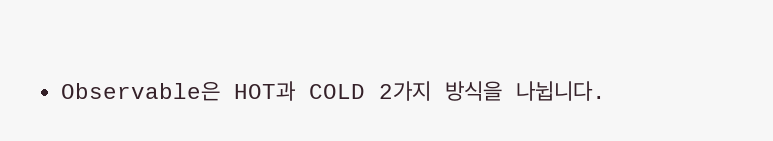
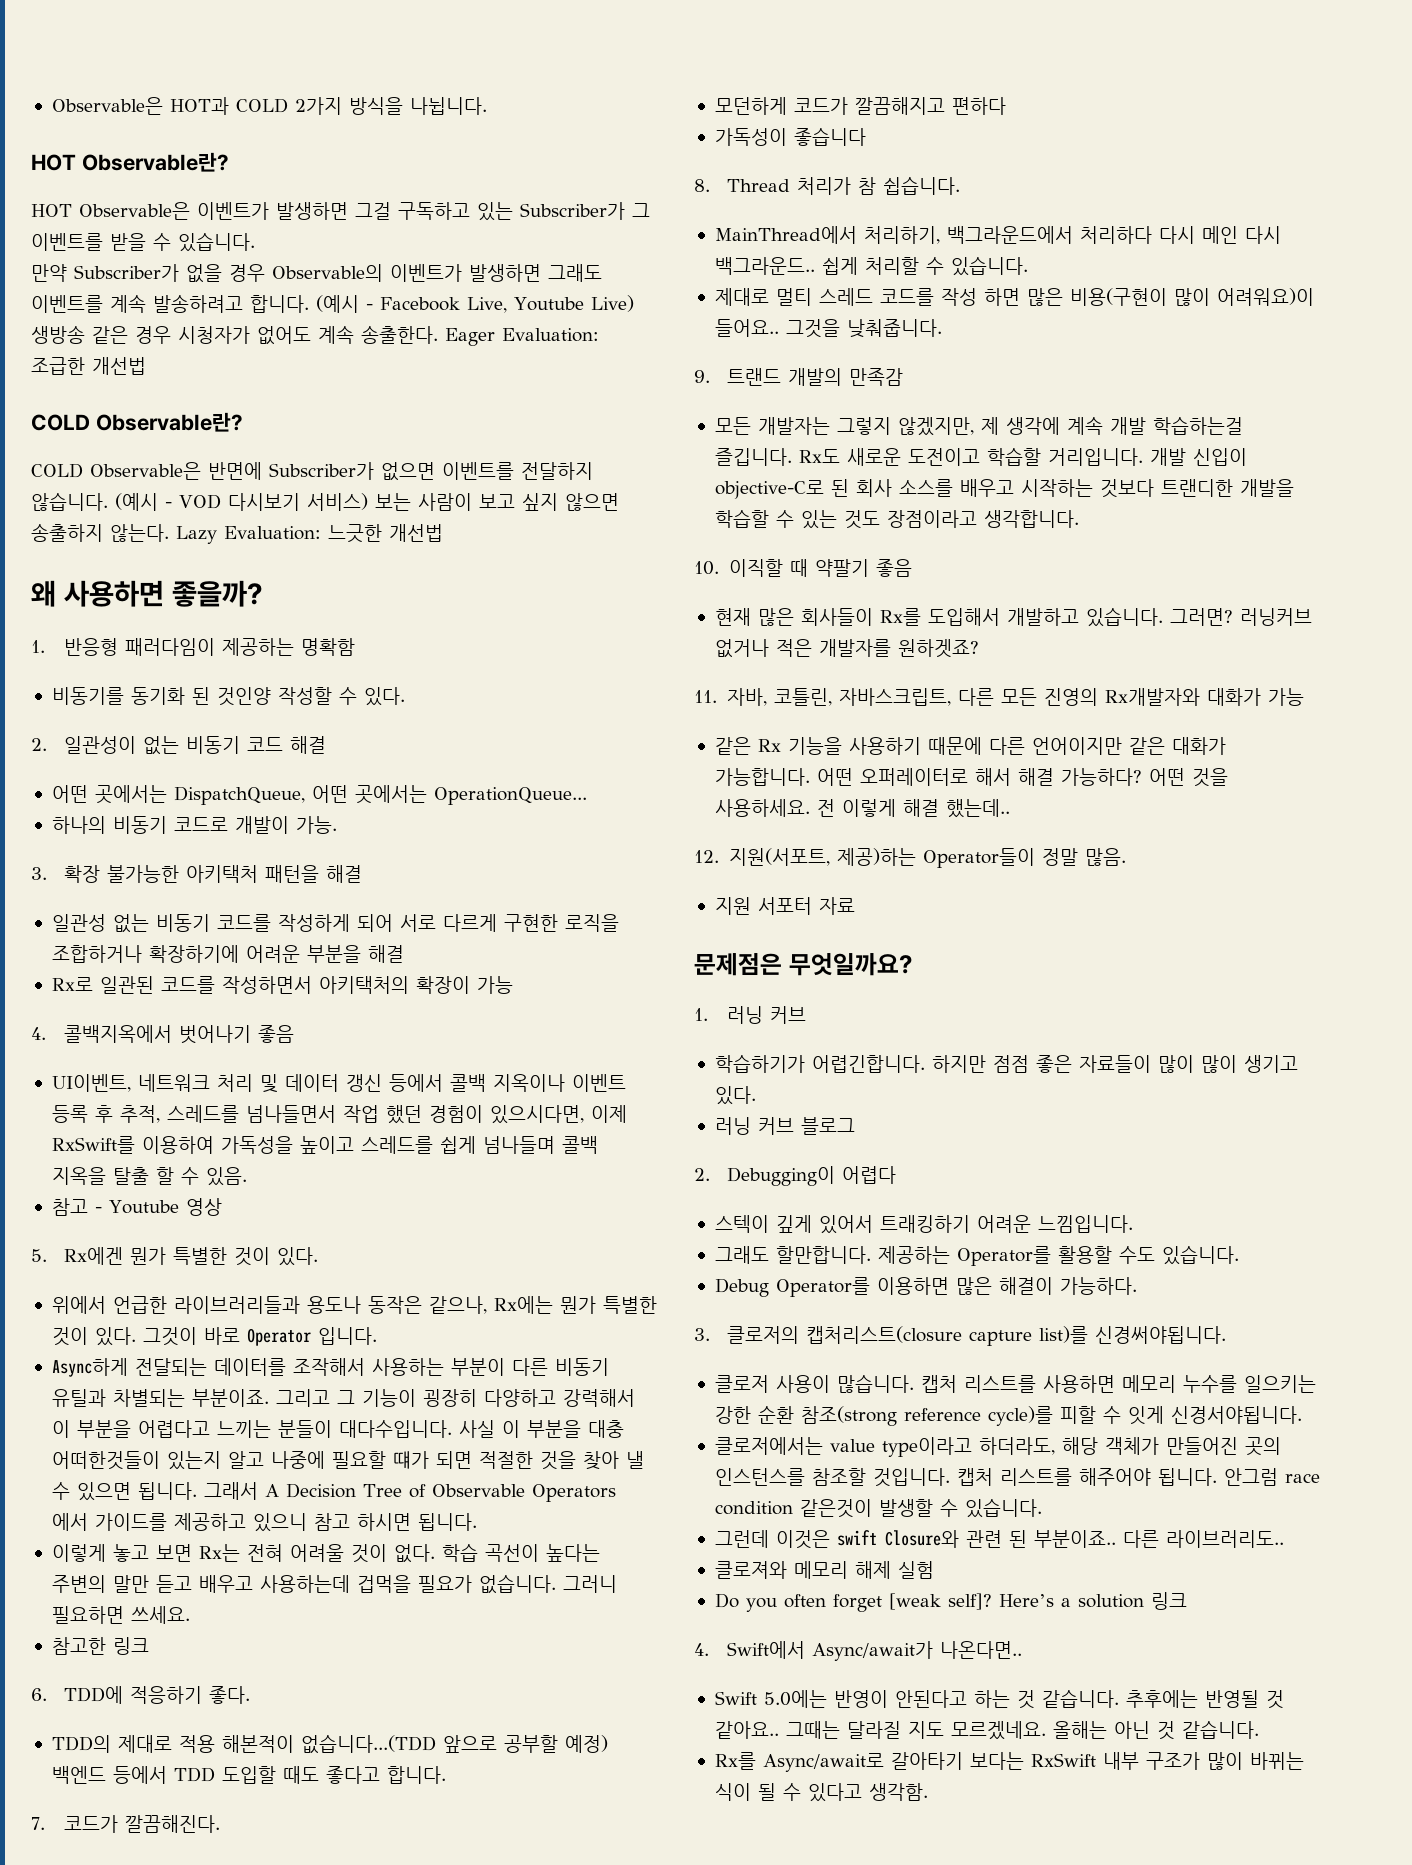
+ HOT Observable란?
+ HOT Observable은 이벤트가 발생하면 그걸 구독하고 있는 Subscriber가 그 이벤트를 받을 수 있습니다.
+ 만약 Subscriber가 없을 경우 Observable의 이벤트가 발생하면 그래도 이벤트를 계속 발송하려고 합니다. (예시 - Facebook Live, Youtube Live) 생방송 같은 경우 시청자가 없어도 계속 송출한다. Eager Evaluation: 조급한 개선법
+ COLD Observable란?
+ COLD Observable은 반면에 Subscriber가 없으면 이벤트를 전달하지 않습니다. (예시 - VOD 다시보기 서비스) 보는 사람이 보고 싶지 않으면 송출하지 않는다. Lazy Evaluation: 느긋한 개선법
+ 왜 사용하면 좋을까?
+ 1. 반응형 패러다임이 제공하는 명확함
+ 비동기를 동기화 된 것인양 작성할 수 있다.
+ 2. 일관성이 없는 비동기 코드 해결
+ 어떤 곳에서는 DispatchQueue, 어떤 곳에서는 OperationQueue...
+ 하나의 비동기 코드로 개발이 가능.
+ 3. 확장 불가능한 아키택처 패턴을 해결
+ 일관성 없는 비동기 코드를 작성하게 되어 서로 다르게 구현한 로직을 조합하거나 확장하기에 어려운 부분을 해결
+ Rx로 일관된 코드를 작성하면서 아키택처의 확장이 가능
+ 4. 콜백지옥에서 벗어나기 좋음
+ UI이벤트, 네트워크 처리 및 데이터 갱신 등에서 콜백 지옥이나 이벤트 등록 후 추적, 스레드를 넘나들면서 작업 했던 경험이 있으시다면, 이제 RxSwift를 이용하여 가독성을 높이고 스레드를 쉽게 넘나들며 콜백 지옥을 탈출 할 수 있음.
+ 참고 - Youtube 영상
+ 5. Rx에겐 뭔가 특별한 것이 있다.
+ 위에서 언급한 라이브러리들과 용도나 동작은 같으나, Rx에는 뭔가 특별한 것이 있다. 그것이 바로 Operator 입니다.
+ Async하게 전달되는 데이터를 조작해서 사용하는 부분이 다른 비동기 유틸과 차별되는 부분이죠. 그리고 그 기능이 굉장히 다양하고 강력해서 이 부분을 어렵다고 느끼는 분들이 대다수입니다. 사실 이 부분을 대충 어떠한것들이 있는지 알고 나중에 필요할 떄가 되면 적절한 것을 찾아 낼 수 있으면 됩니다. 그래서 A Decision Tree of Observable Operators 에서 가이드를 제공하고 있으니 참고 하시면 됩니다.
+ 이렇게 놓고 보면 Rx는 전혀 어려울 것이 없다. 학습 곡선이 높다는 주변의 말만 듣고 배우고 사용하는데 겁먹을 필요가 없습니다. 그러니 필요하면 쓰세요.
+ 참고한 링크
+ 6. TDD에 적응하기 좋다.
+ TDD의 제대로 적용 해본적이 없습니다...(TDD 앞으로 공부할 예정) 백엔드 등에서 TDD 도입할 때도 좋다고 합니다.
+ 7. 코드가 깔끔해진다.
+ 모던하게 코드가 깔끔해지고 편하다
+ 가독성이 좋습니다
+ 8. Thread 처리가 참 쉽습니다.
+ MainThread에서 처리하기, 백그라운드에서 처리하다 다시 메인 다시 백그라운드.. 쉽게 처리할 수 있습니다.
+ 제대로 멀티 스레드 코드를 작성 하면 많은 비용(구현이 많이 어려워요)이 들어요.. 그것을 낮춰줍니다.
+ 9. 트랜드 개발의 만족감
+ 모든 개발자는 그렇지 않겠지만, 제 생각에 계속 개발 학습하는걸 즐깁니다. Rx도 새로운 도전이고 학습할 거리입니다. 개발 신입이 objective-C로 된 회사 소스를 배우고 시작하는 것보다 트랜디한 개발을 학습할 수 있는 것도 장점이라고 생각합니다.
+ 10. 이직할 때 약팔기 좋음
+ 현재 많은 회사들이 Rx를 도입해서 개발하고 있습니다. 그러면? 러닝커브 없거나 적은 개발자를 원하겟죠?
+ 11. 자바, 코틀린, 자바스크립트, 다른 모든 진영의 Rx개발자와 대화가 가능
+ 같은 Rx 기능을 사용하기 때문에 다른 언어이지만 같은 대화가 가능합니다. 어떤 오퍼레이터로 해서 해결 가능하다? 어떤 것을 사용하세요. 전 이렇게 해결 했는데..
+ 12. 지원(서포트, 제공)하는 Operator들이 정말 많음.
+ 지원 서포터 자료
+ 문제점은 무엇일까요?
+ 1. 러닝 커브
+ 학습하기가 어렵긴합니다. 하지만 점점 좋은 자료들이 많이 많이 생기고 있다.
+ 러닝 커브 블로그
+ 2. Debugging이 어렵다
+ 스텍이 깊게 있어서 트래킹하기 어려운 느낌입니다.
+ 그래도 할만합니다. 제공하는 Operator를 활용할 수도 있습니다.
+ Debug Operator를 이용하면 많은 해결이 가능하다.
+ 3. 클로저의 캡처리스트(closure capture list)를 신경써야됩니다.
+ 클로저 사용이 많습니다. 캡처 리스트를 사용하면 메모리 누수를 일으키는 강한 순환 참조(strong reference cycle)를 피할 수 잇게 신경서야됩니다.
+ 클로저에서는 value type이라고 하더라도, 해당 객체가 만들어진 곳의 인스턴스를 참조할 것입니다. 캡처 리스트를 해주어야 됩니다. 안그럼 race condition 같은것이 발생할 수 있습니다.
+ 그런데 이것은 swift Closure와 관련 된 부분이죠.. 다른 라이브러리도..
+ 클로져와 메모리 해제 실험
+ Do you often forget [weak self]? Here’s a solution 링크
+ 4. Swift에서 Async/await가 나온다면..
+ Swift 5.0에는 반영이 안된다고 하는 것 같습니다. 추후에는 반영될 것 같아요.. 그때는 달라질 지도 모르겠네요. 올해는 아닌 것 같습니다.
+ Rx를 Async/await로 갈아타기 보다는 RxSwift 내부 구조가 많이 바뀌는 식이 될 수 있다고 생각함.

